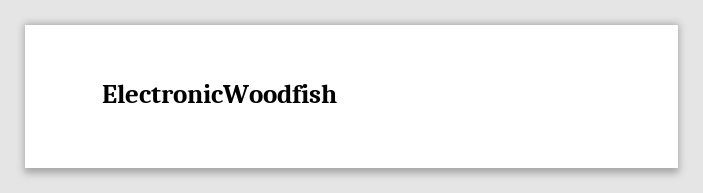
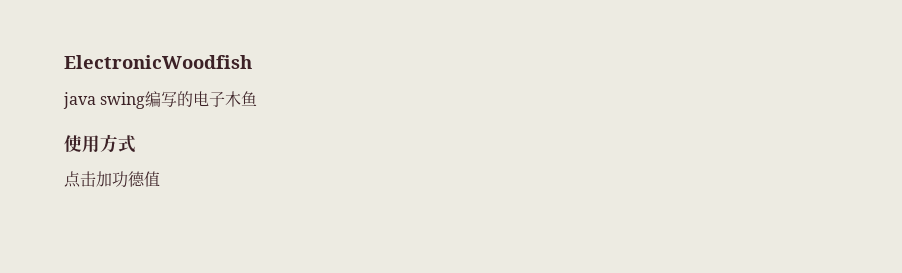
+ java swing编写的电子木鱼
+ 使用方式
+ 点击加功德值

